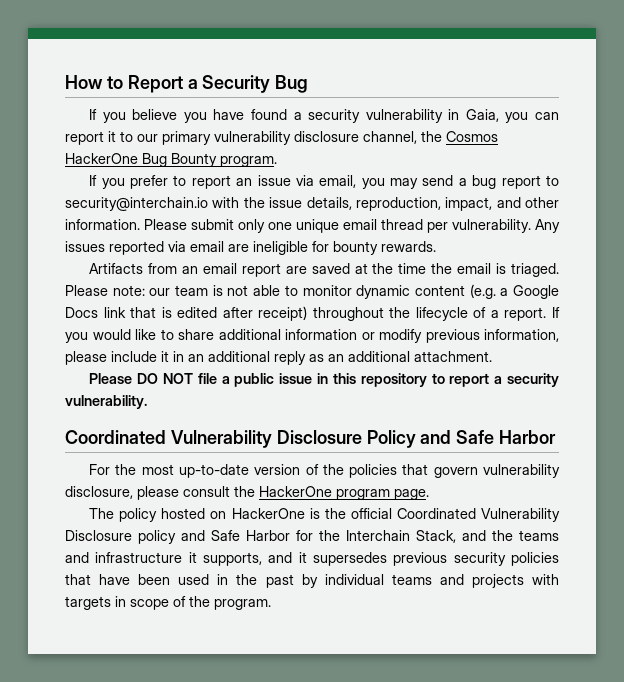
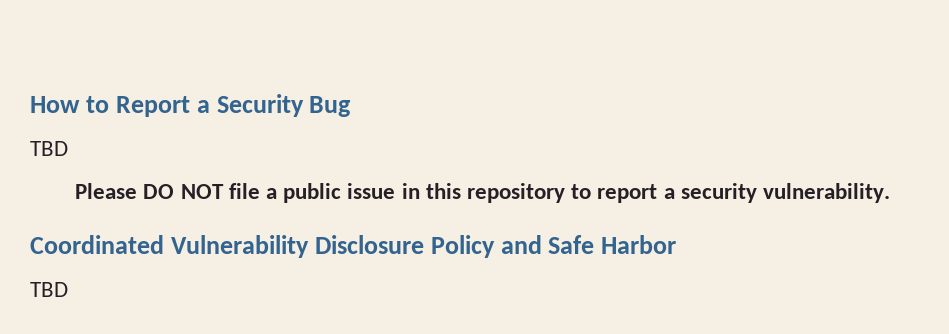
  How to Report a Security Bug
- If you believe you have found a security vulnerability in Gaia, you can report it to our primary vulnerability disclosure channel, the Cosmos HackerOne Bug Bounty program.
- If you prefer to report an issue via email, you may send a bug report to security@interchain.io with the issue details, reproduction, impact, and other information. Please submit only one unique email thread per vulnerability. Any issues reported via email are ineligible for bounty rewards.
- Artifacts from an email report are saved at the time the email is triaged. Please note: our team is not able to monitor dynamic content (e.g. a Google Docs link that is edited after receipt) throughout the lifecycle of a report. If you would like to share additional information or modify previous information, please include it in an additional reply as an additional attachment.
+ TBD
  Coordinated Vulnerability Disclosure Policy and Safe Harbor
- For the most up-to-date version of the policies that govern vulnerability disclosure, please consult the HackerOne program page.
- The policy hosted on HackerOne is the official Coordinated Vulnerability Disclosure policy and Safe Harbor for the Interchain Stack, and the teams and infrastructure it supports, and it supersedes previous security policies that have been used in the past by individual teams and projects with targets in scope of the program.
+ TBD

